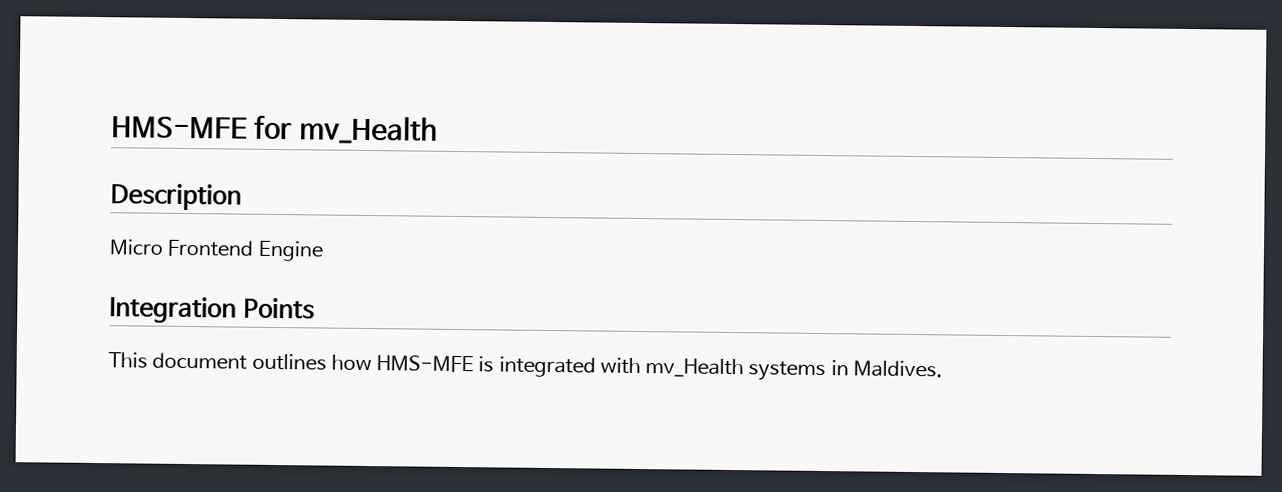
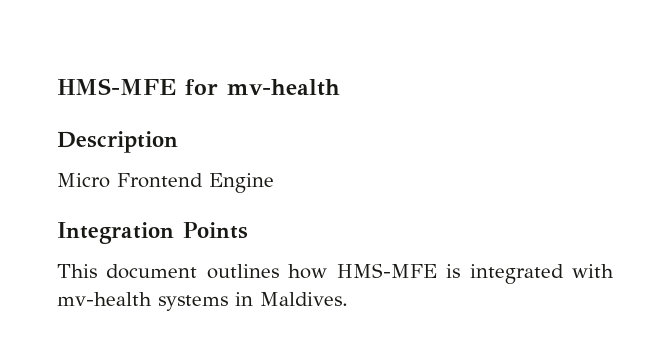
- HMS-MFE for mv_Health
+ HMS-MFE for mv-health
- This document outlines how HMS-MFE is integrated with mv_Health systems in Maldives.
+ This document outlines how HMS-MFE is integrated with mv-health systems in Maldives.

